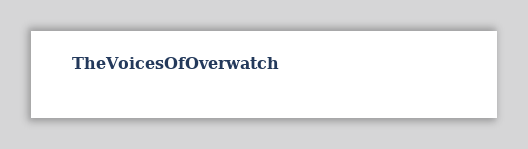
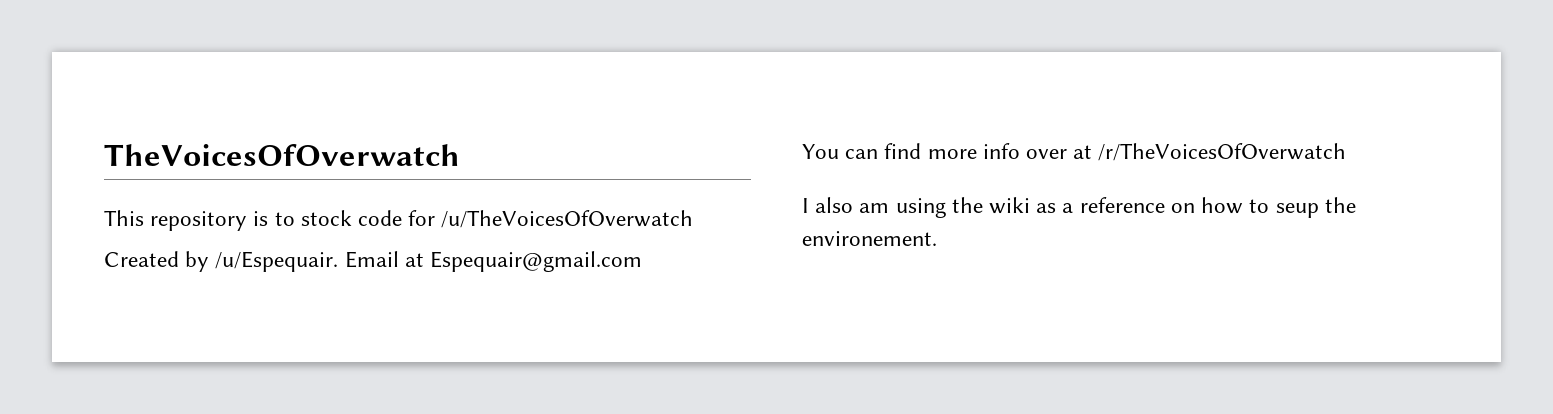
+ This repository is to stock code for /u/TheVoicesOfOverwatch
+ Created by /u/Espequair. Email at Espequair@gmail.com
+ You can find more info over at /r/TheVoicesOfOverwatch
+ I also am using the wiki as a reference on how to seup the environement.

